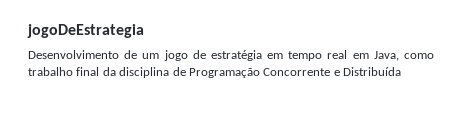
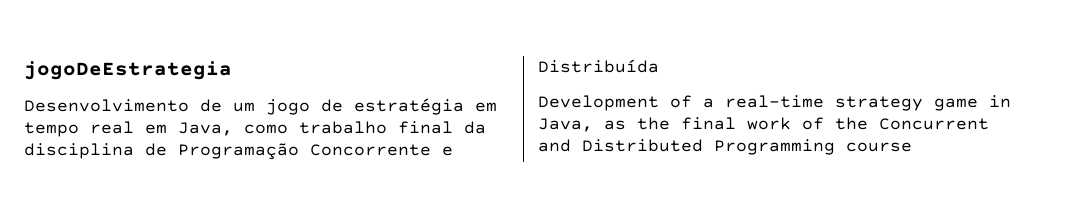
+ Development of a real-time strategy game in Java, as the final work of the Concurrent and Distributed Programming course

